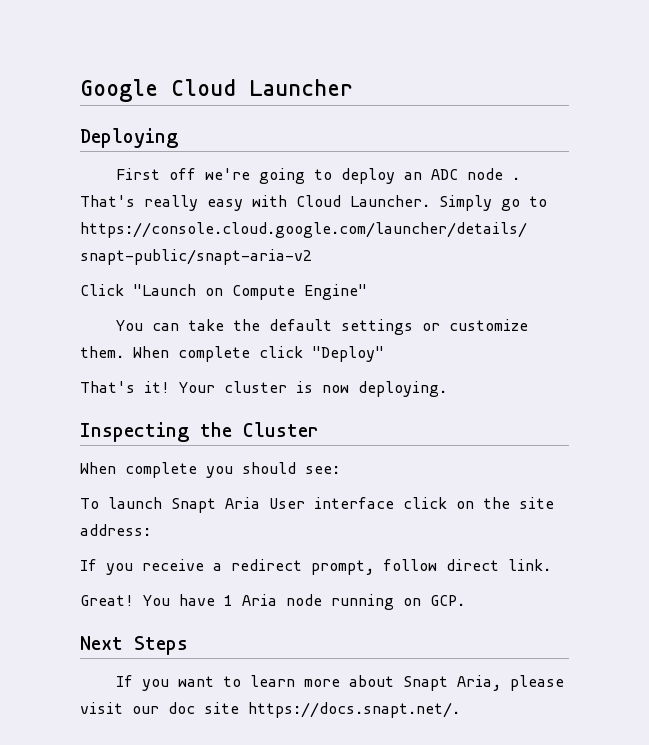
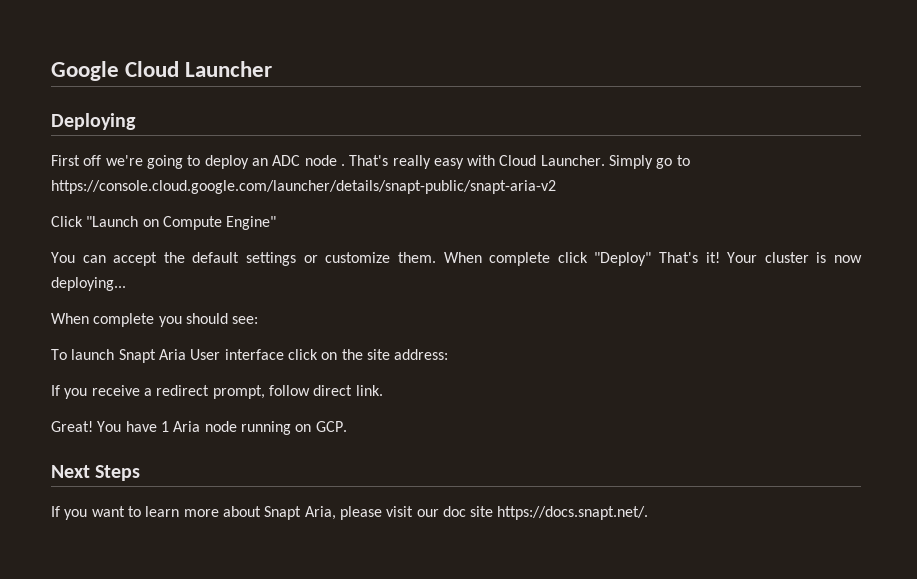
- You can take the default settings or customize them.
+ You can accept the default settings or customize them.
- When complete click "Deploy"
- That's it!
+ When complete click "Deploy" That's it!
- Your cluster is now deploying.
- Inspecting the Cluster
+ Your cluster is now deploying...

